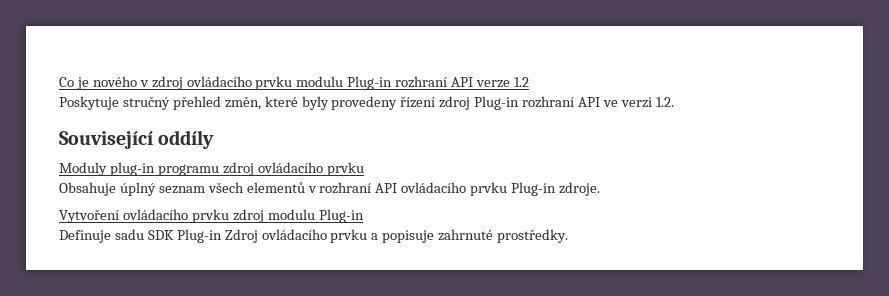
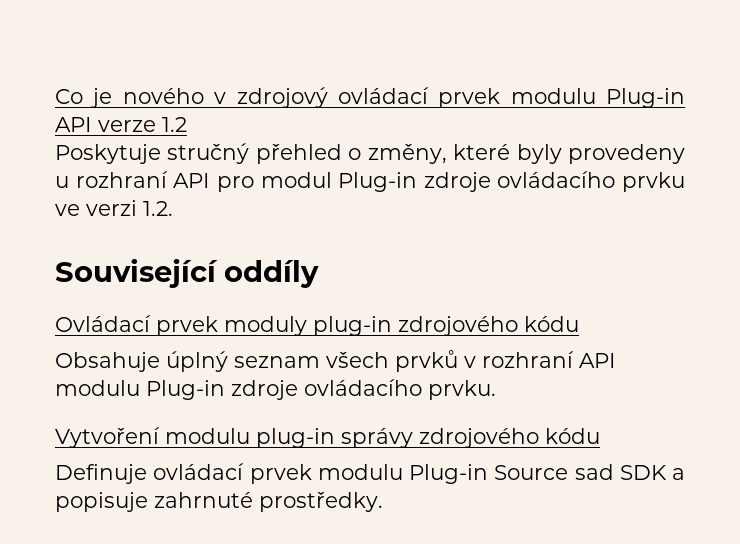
- Co je nového v zdroj ovládacího prvku modulu Plug-in rozhraní API verze 1.2
+ Co je nového v zdrojový ovládací prvek modulu Plug-in API verze 1.2
- Poskytuje stručný přehled změn, které byly provedeny řízení zdroj Plug-in rozhraní API ve verzi 1.2.
+ Poskytuje stručný přehled o změny, které byly provedeny u rozhraní API pro modul Plug-in zdroje ovládacího prvku ve verzi 1.2.
- Moduly plug-in programu zdroj ovládacího prvku
+ Ovládací prvek moduly plug-in zdrojového kódu
- Obsahuje úplný seznam všech elementů v rozhraní API ovládacího prvku Plug-in zdroje.
- Vytvoření ovládacího prvku zdroj modulu Plug-in
- Definuje sadu SDK Plug-in Zdroj ovládacího prvku a popisuje zahrnuté prostředky.
+ Obsahuje úplný seznam všech prvků v rozhraní API modulu Plug-in zdroje ovládacího prvku.
+ Vytvoření modulu plug-in správy zdrojového kódu
+ Definuje ovládací prvek modulu Plug-in Source sad SDK a popisuje zahrnuté prostředky.

